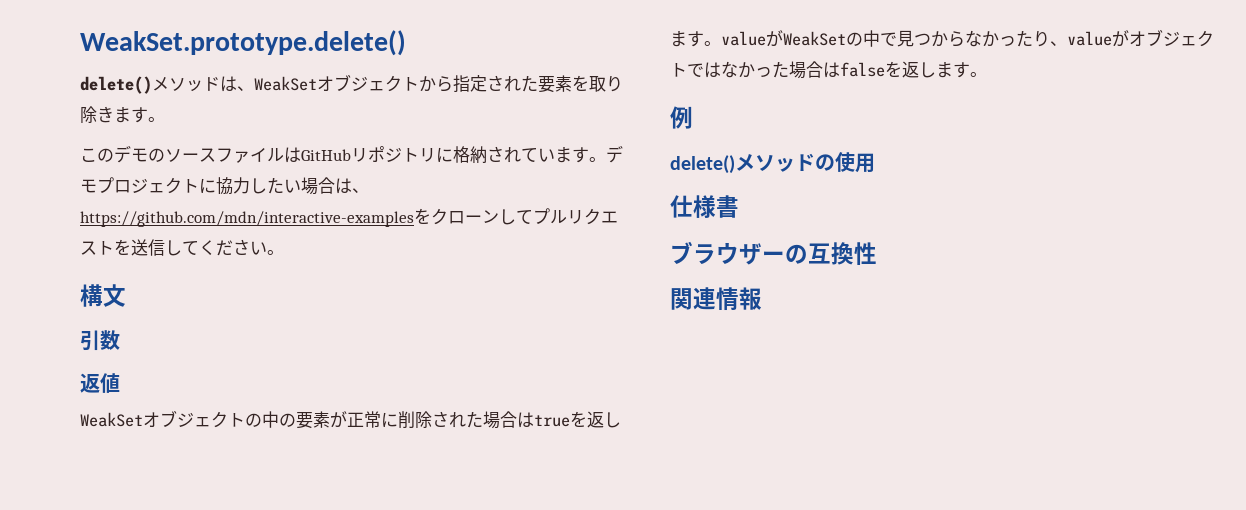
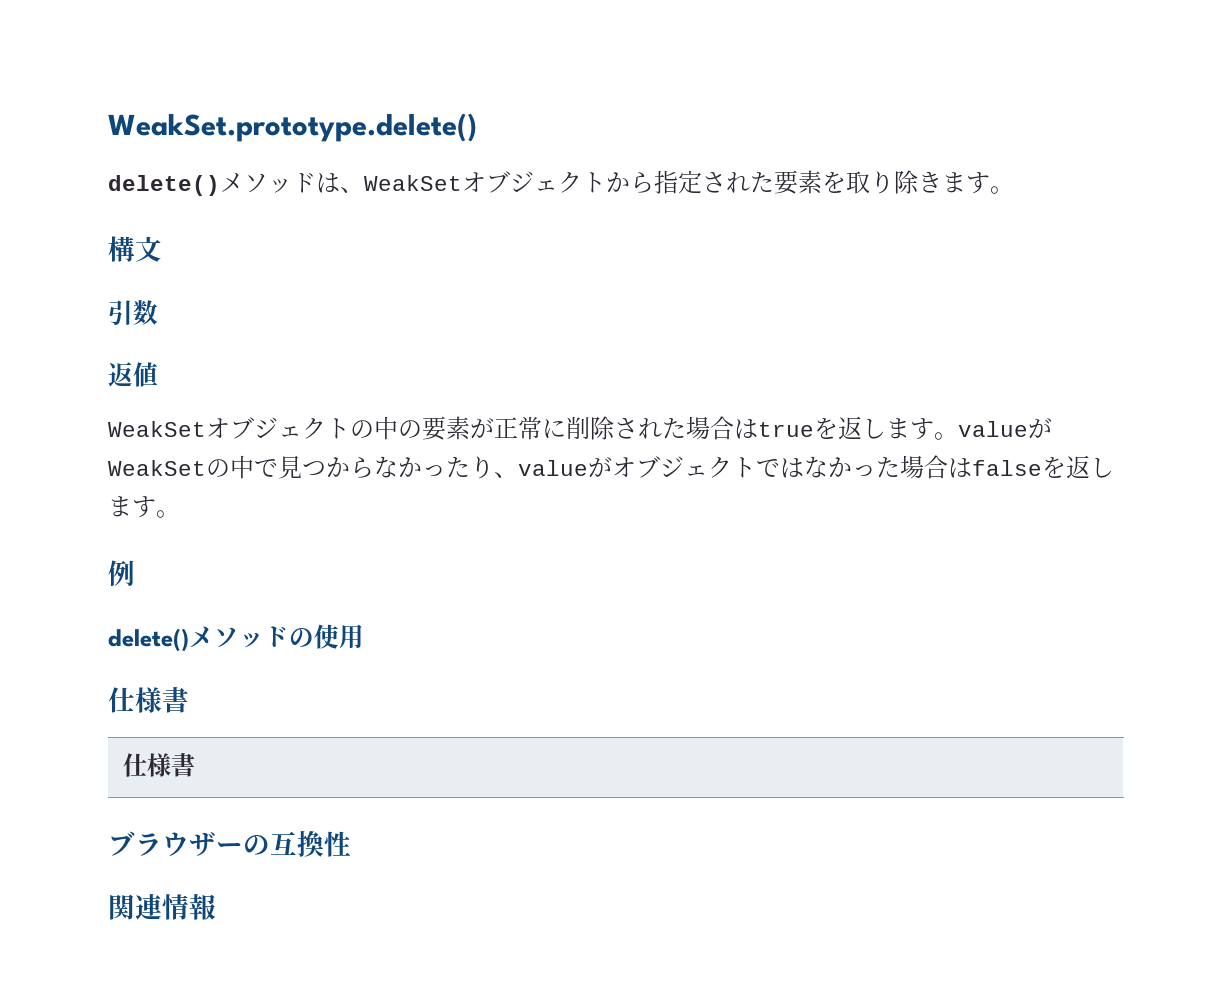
- このデモのソースファイルはGitHubリポジトリに格納されています。デモプロジェクトに協力したい場合は、https://github.com/mdn/interactive-examplesをクローンしてプルリクエストを送信してください。
  delete()メソッドの使用
+ 仕様書

